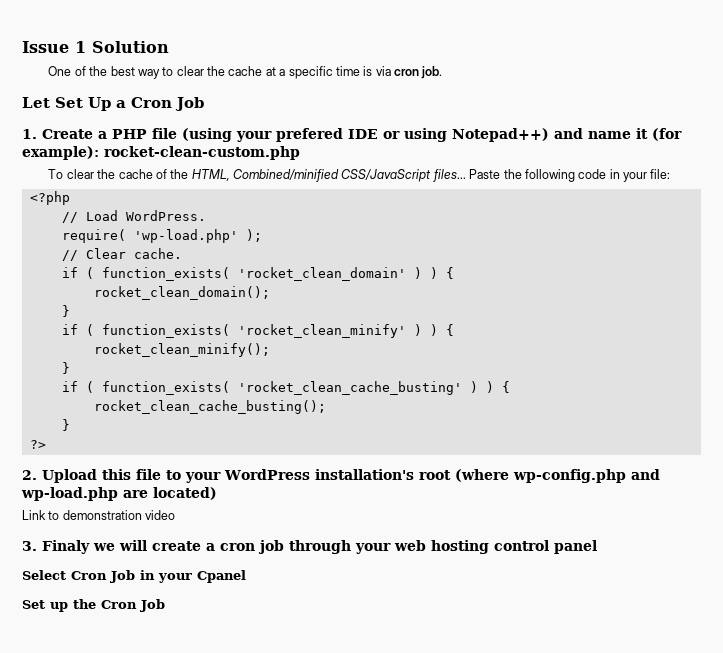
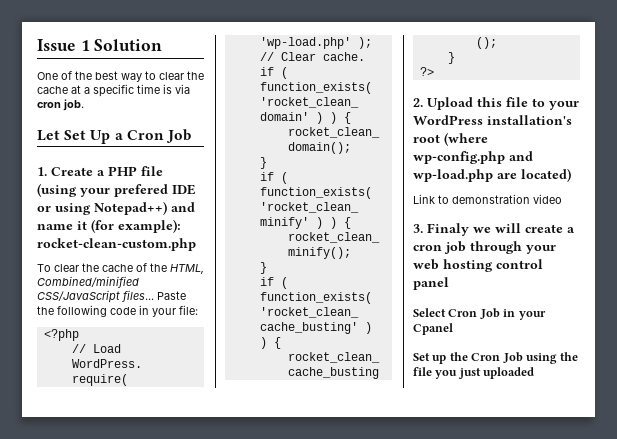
- Set up the Cron Job
+ Set up the Cron Job using the file you just uploaded

